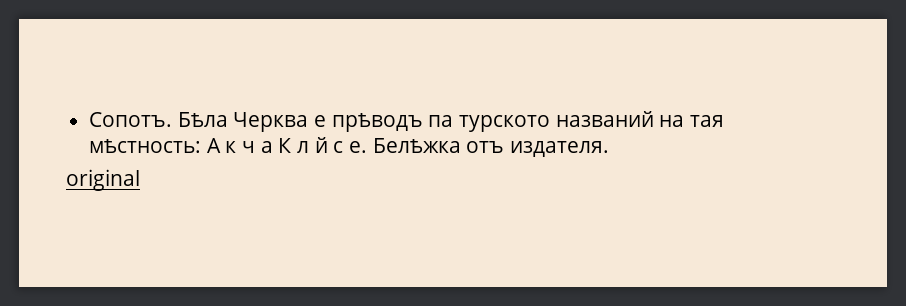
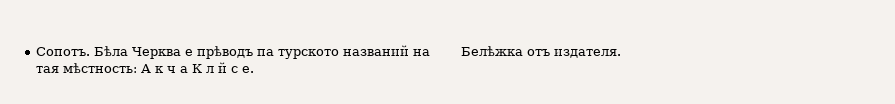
- Бѣла Черква е прѣводъ па турското названий на тая мѣстность: А к ч а К л й с е. Белѣжка отъ издателя.
+ Бѣла Черква е прѣводъ па турското названий на тая мѣстность: А к ч а К л й с е.
+ Белѣжка отъ издателя.
- original

